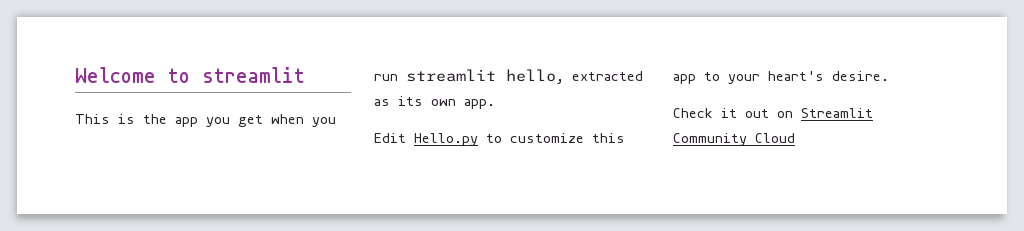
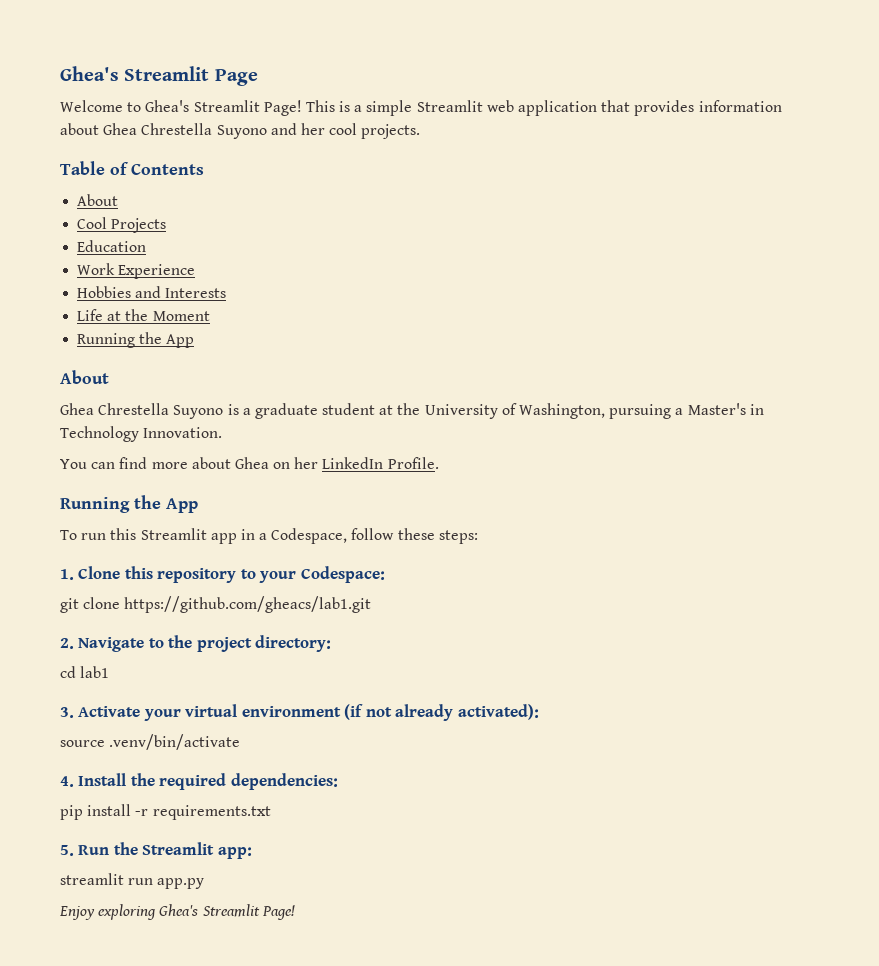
- Welcome to streamlit
- This is the app you get when you run streamlit hello, extracted as its own app.
- Edit Hello.py to customize this app to your heart's desire.
- Check it out on Streamlit Community Cloud
+ Ghea's Streamlit Page
+ Welcome to Ghea's Streamlit Page! This is a simple Streamlit web application that provides information about Ghea Chrestella Suyono and her cool projects.
+ Table of Contents
+ About
+ Cool Projects
+ Education
+ Work Experience
+ Hobbies and Interests
+ Life at the Moment
+ Running the App
+ About
+ Ghea Chrestella Suyono is a graduate student at the University of Washington, pursuing a Master's in Technology Innovation.
+ You can find more about Ghea on her LinkedIn Profile.
+ Running the App
+ To run this Streamlit app in a Codespace, follow these steps:
+ 1. Clone this repository to your Codespace:
+ git clone https://github.com/gheacs/lab1.git
+ 2. Navigate to the project directory:
+ cd lab1
+ 3. Activate your virtual environment (if not already activated):
+ source .venv/bin/activate
+ 4. Install the required dependencies:
+ pip install -r requirements.txt
+ 5. Run the Streamlit app:
+ streamlit run app.py
+ Enjoy exploring Ghea's Streamlit Page!

